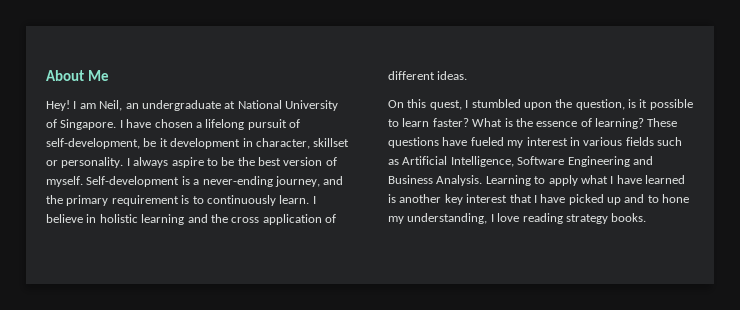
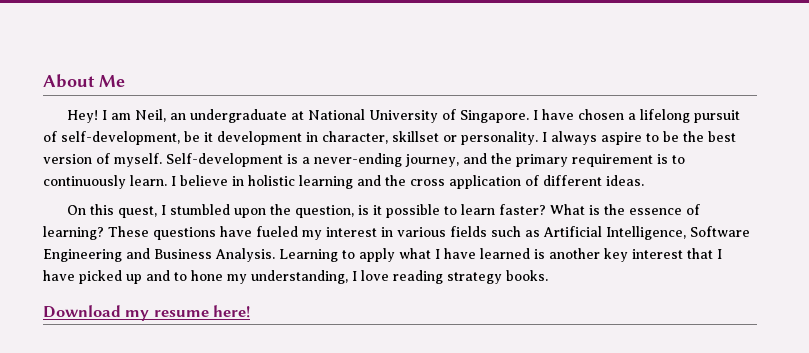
+ Download my resume here!

